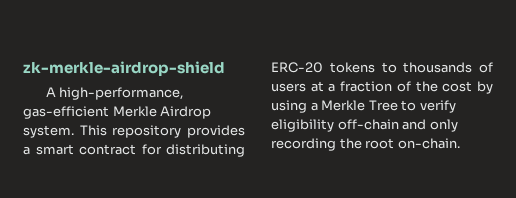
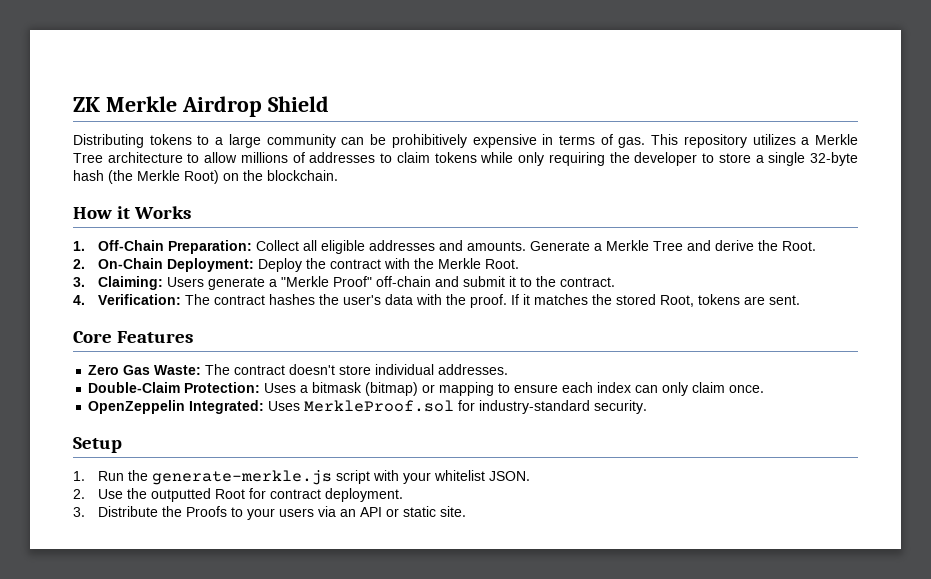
- zk-merkle-airdrop-shield
- A high-performance, gas-efficient Merkle Airdrop system. This repository provides a smart contract for distributing ERC-20 tokens to thousands of users at a fraction of the cost by using a Merkle Tree to verify eligibility off-chain and only recording the root on-chain.
+ ZK Merkle Airdrop Shield
+ Distributing tokens to a large community can be prohibitively expensive in terms of gas. This repository utilizes a Merkle Tree architecture to allow millions of addresses to claim tokens while only requiring the developer to store a single 32-byte hash (the Merkle Root) on the blockchain.
+ How it Works
+ 1. Off-Chain Preparation: Collect all eligible addresses and amounts. Generate a Merkle Tree and derive the Root.
+ 2. On-Chain Deployment: Deploy the contract with the Merkle Root.
+ 3. Claiming: Users generate a "Merkle Proof" off-chain and submit it to the contract.
+ 4. Verification: The contract hashes the user's data with the proof. If it matches the stored Root, tokens are sent.
+ Core Features
+ Zero Gas Waste: The contract doesn't store individual addresses.
+ Double-Claim Protection: Uses a bitmask (bitmap) or mapping to ensure each index can only claim once.
+ OpenZeppelin Integrated: Uses MerkleProof.sol for industry-standard security.
+ Setup
+ 1. Run the generate-merkle.js script with your whitelist JSON.
+ 2. Use the outputted Root for contract deployment.
+ 3. Distribute the Proofs to your users via an API or static site.

